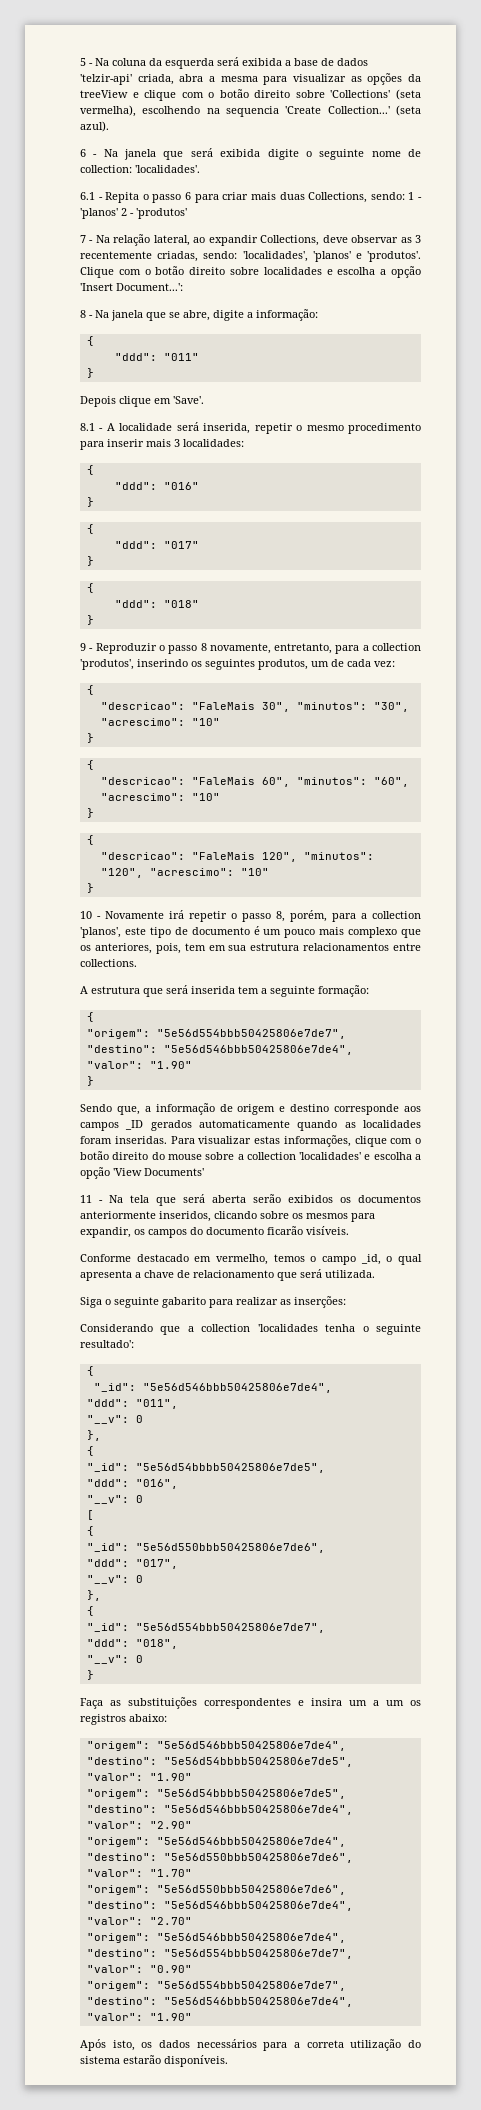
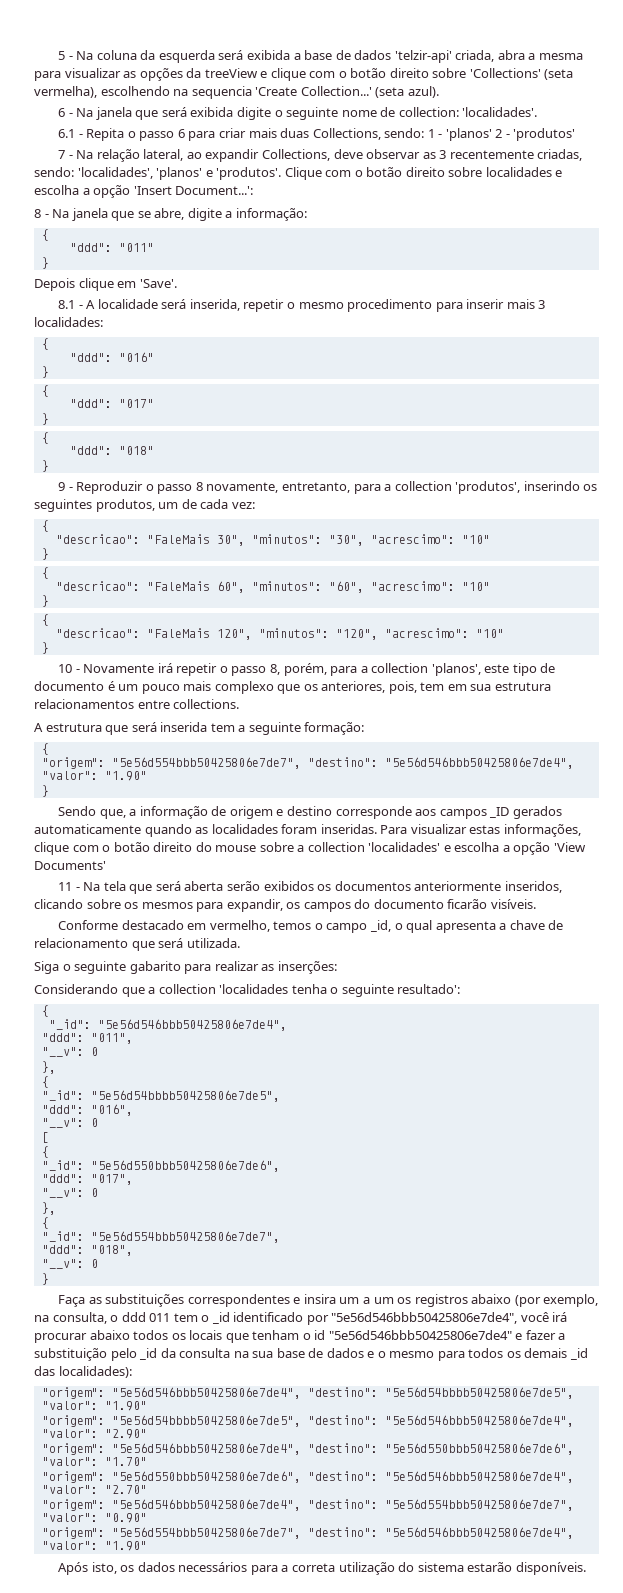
- Faça as substituições correspondentes e insira um a um os registros abaixo:
+ Faça as substituições correspondentes e insira um a um os registros abaixo (por exemplo, na consulta, o ddd 011 tem o _id identificado por "5e56d546bbb50425806e7de4", você irá procurar abaixo todos os locais que tenham o id "5e56d546bbb50425806e7de4" e fazer a substituição pelo _id da consulta na sua base de dados e o mesmo para todos os demais _id das localidades):

